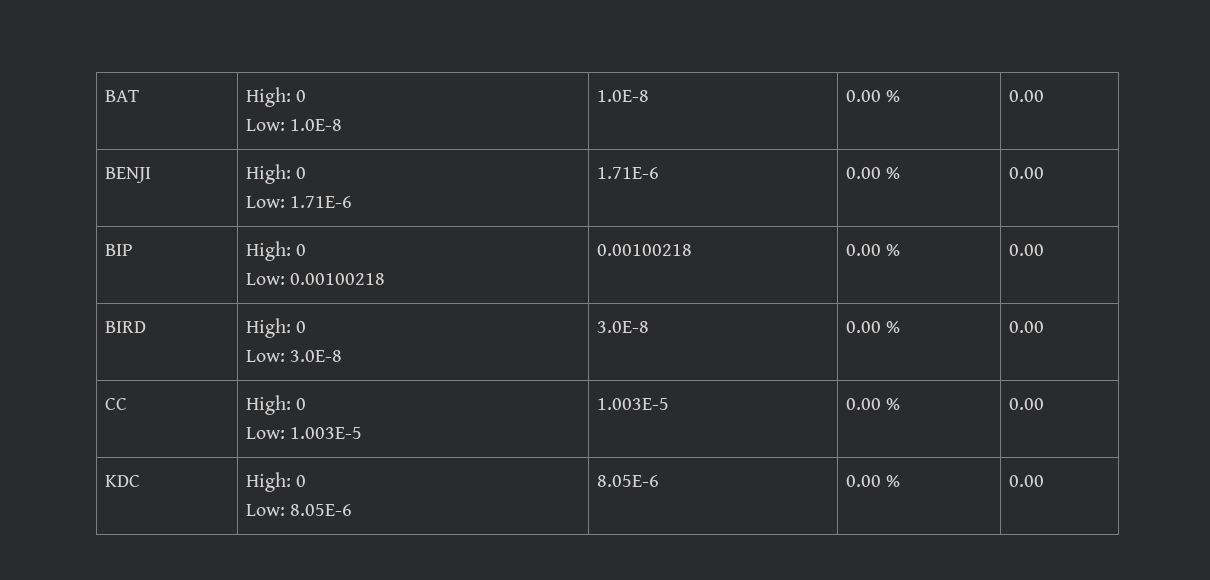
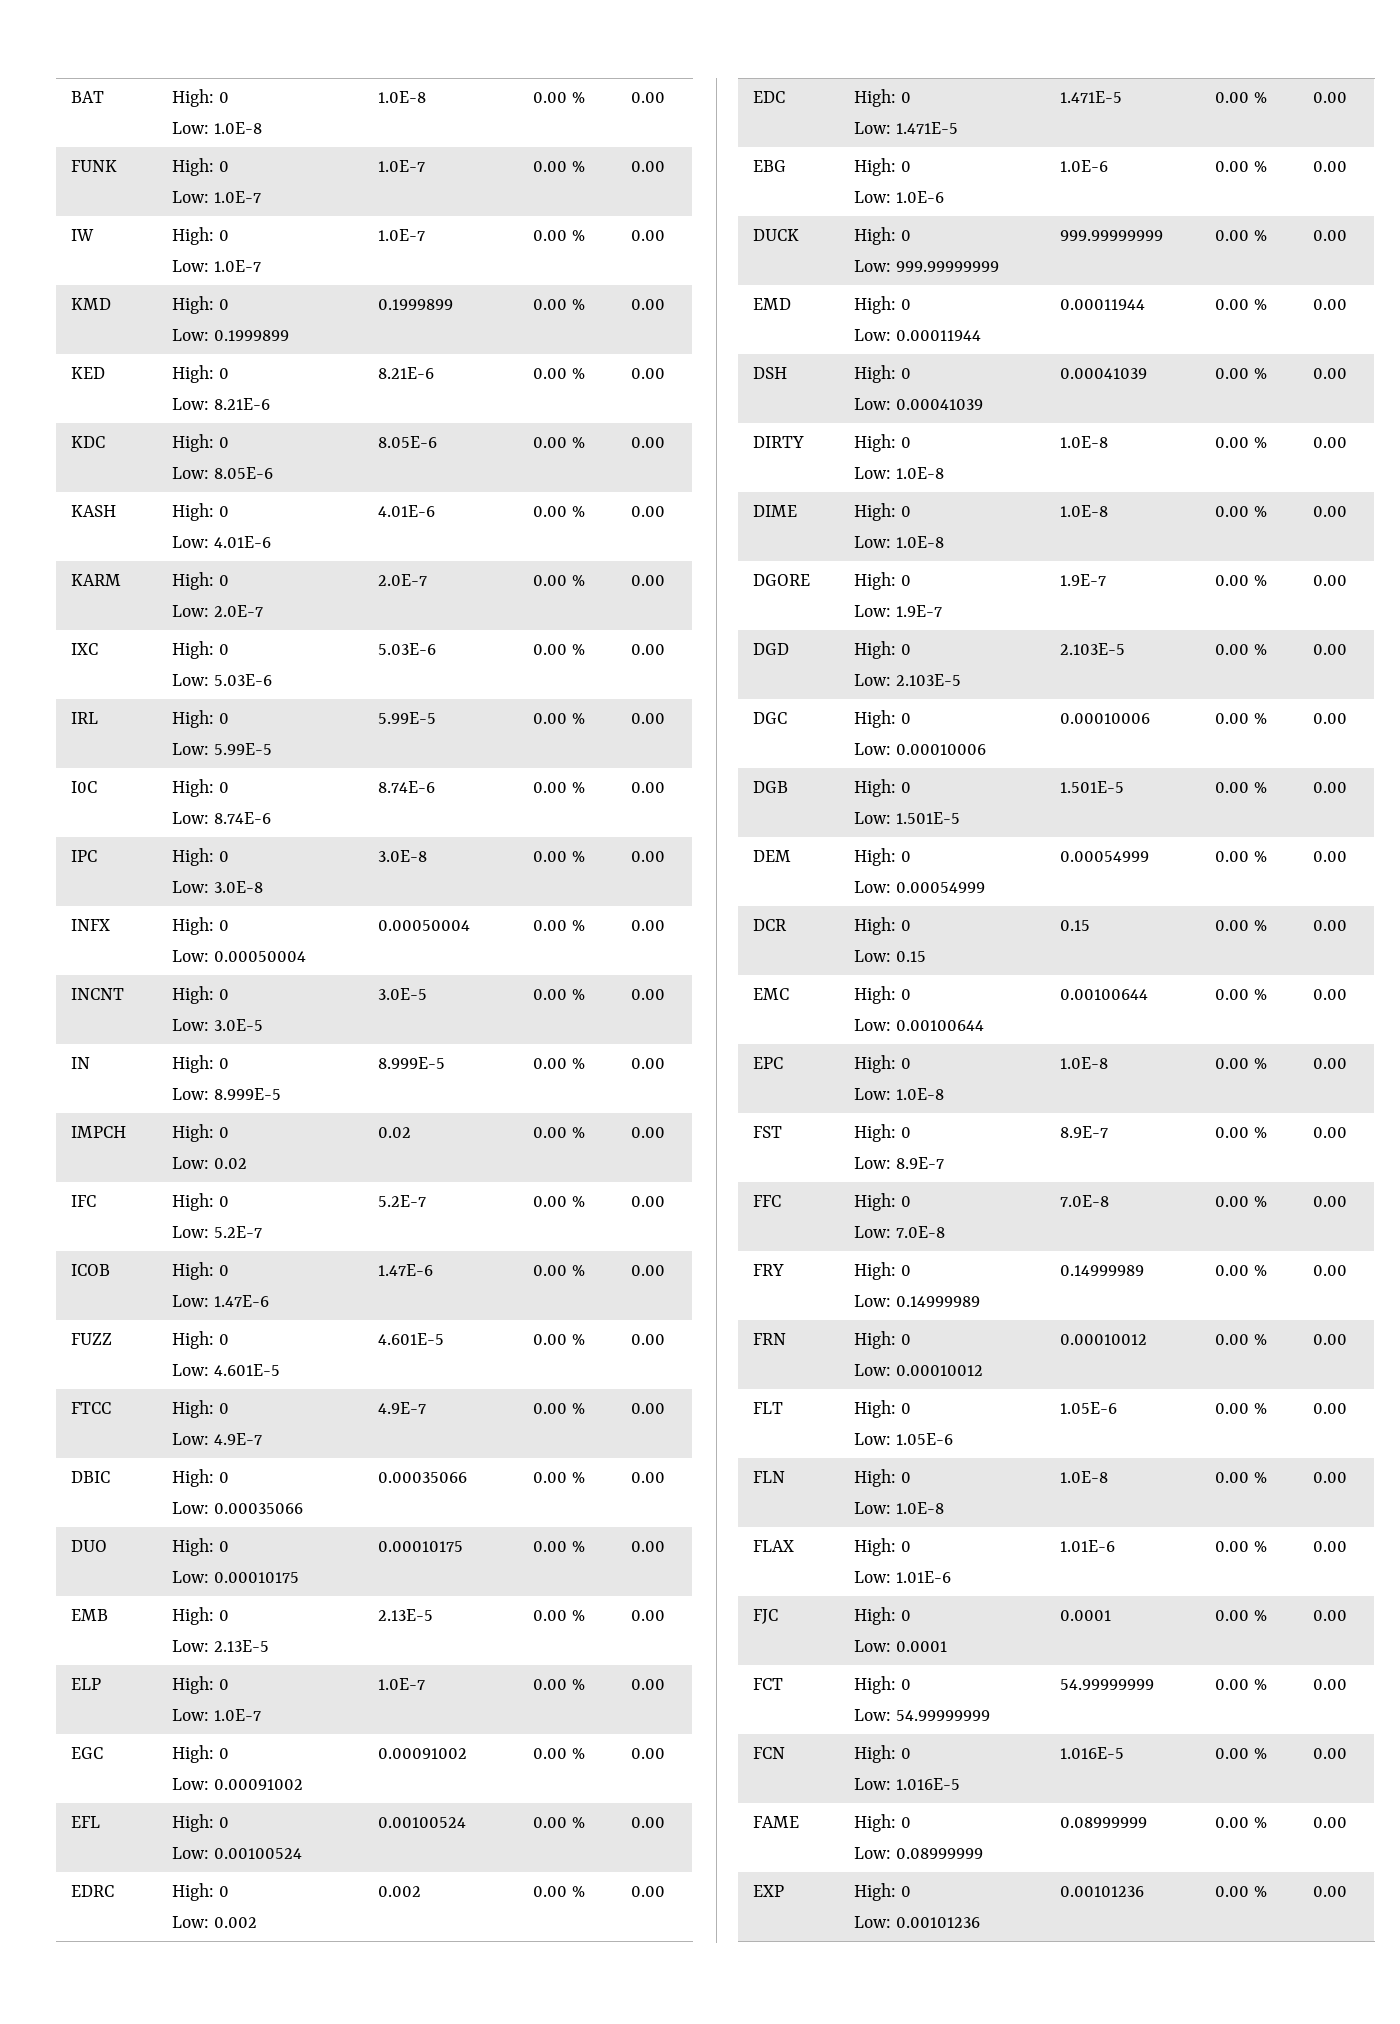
- BENJI | High: 0
- Low: 1.71E-6 | 1.71E-6 | 0.00 % | 0.00
- BIP | High: 0
- Low: 0.00100218 | 0.00100218 | 0.00 % | 0.00
- BIRD | High: 0
- Low: 3.0E-8 | 3.0E-8 | 0.00 % | 0.00
- CC | High: 0
- Low: 1.003E-5 | 1.003E-5 | 0.00 % | 0.00
+ FUNK | High: 0
+ Low: 1.0E-7 | 1.0E-7 | 0.00 % | 0.00
+ IW | High: 0
+ Low: 1.0E-7 | 1.0E-7 | 0.00 % | 0.00
+ KMD | High: 0
+ Low: 0.1999899 | 0.1999899 | 0.00 % | 0.00
+ KED | High: 0
+ Low: 8.21E-6 | 8.21E-6 | 0.00 % | 0.00
+ KASH | High: 0
+ Low: 4.01E-6 | 4.01E-6 | 0.00 % | 0.00
+ KARM | High: 0
+ Low: 2.0E-7 | 2.0E-7 | 0.00 % | 0.00
+ IXC | High: 0
+ Low: 5.03E-6 | 5.03E-6 | 0.00 % | 0.00
+ IRL | High: 0
+ Low: 5.99E-5 | 5.99E-5 | 0.00 % | 0.00
+ I0C | High: 0
+ Low: 8.74E-6 | 8.74E-6 | 0.00 % | 0.00
+ IPC | High: 0
+ Low: 3.0E-8 | 3.0E-8 | 0.00 % | 0.00
+ INFX | High: 0
+ Low: 0.00050004 | 0.00050004 | 0.00 % | 0.00
+ INCNT | High: 0
+ Low: 3.0E-5 | 3.0E-5 | 0.00 % | 0.00
+ IN | High: 0
+ Low: 8.999E-5 | 8.999E-5 | 0.00 % | 0.00
+ IMPCH | High: 0
+ Low: 0.02 | 0.02 | 0.00 % | 0.00
+ IFC | High: 0
+ Low: 5.2E-7 | 5.2E-7 | 0.00 % | 0.00
+ ICOB | High: 0
+ Low: 1.47E-6 | 1.47E-6 | 0.00 % | 0.00
+ FUZZ | High: 0
+ Low: 4.601E-5 | 4.601E-5 | 0.00 % | 0.00
+ FTCC | High: 0
+ Low: 4.9E-7 | 4.9E-7 | 0.00 % | 0.00
+ DBIC | High: 0
+ Low: 0.00035066 | 0.00035066 | 0.00 % | 0.00
+ DUO | High: 0
+ Low: 0.00010175 | 0.00010175 | 0.00 % | 0.00
+ EMB | High: 0
+ Low: 2.13E-5 | 2.13E-5 | 0.00 % | 0.00
+ ELP | High: 0
+ Low: 1.0E-7 | 1.0E-7 | 0.00 % | 0.00
+ EGC | High: 0
+ Low: 0.00091002 | 0.00091002 | 0.00 % | 0.00
+ EFL | High: 0
+ Low: 0.00100524 | 0.00100524 | 0.00 % | 0.00
+ EDRC | High: 0
+ Low: 0.002 | 0.002 | 0.00 % | 0.00
+ EDC | High: 0
+ Low: 1.471E-5 | 1.471E-5 | 0.00 % | 0.00
+ EBG | High: 0
+ Low: 1.0E-6 | 1.0E-6 | 0.00 % | 0.00
+ DUCK | High: 0
+ Low: 999.99999999 | 999.99999999 | 0.00 % | 0.00
+ EMD | High: 0
+ Low: 0.00011944 | 0.00011944 | 0.00 % | 0.00
+ DSH | High: 0
+ Low: 0.00041039 | 0.00041039 | 0.00 % | 0.00
+ DIRTY | High: 0
+ Low: 1.0E-8 | 1.0E-8 | 0.00 % | 0.00
+ DIME | High: 0
+ Low: 1.0E-8 | 1.0E-8 | 0.00 % | 0.00
+ DGORE | High: 0
+ Low: 1.9E-7 | 1.9E-7 | 0.00 % | 0.00
+ DGD | High: 0
+ Low: 2.103E-5 | 2.103E-5 | 0.00 % | 0.00
+ DGC | High: 0
+ Low: 0.00010006 | 0.00010006 | 0.00 % | 0.00
+ DGB | High: 0
+ Low: 1.501E-5 | 1.501E-5 | 0.00 % | 0.00
+ DEM | High: 0
+ Low: 0.00054999 | 0.00054999 | 0.00 % | 0.00
+ DCR | High: 0
+ Low: 0.15 | 0.15 | 0.00 % | 0.00
+ EMC | High: 0
+ Low: 0.00100644 | 0.00100644 | 0.00 % | 0.00
+ EPC | High: 0
+ Low: 1.0E-8 | 1.0E-8 | 0.00 % | 0.00
+ FST | High: 0
+ Low: 8.9E-7 | 8.9E-7 | 0.00 % | 0.00
+ FFC | High: 0
+ Low: 7.0E-8 | 7.0E-8 | 0.00 % | 0.00
+ FRY | High: 0
+ Low: 0.14999989 | 0.14999989 | 0.00 % | 0.00
+ FRN | High: 0
+ Low: 0.00010012 | 0.00010012 | 0.00 % | 0.00
+ FLT | High: 0
+ Low: 1.05E-6 | 1.05E-6 | 0.00 % | 0.00
+ FLN | High: 0
+ Low: 1.0E-8 | 1.0E-8 | 0.00 % | 0.00
+ FLAX | High: 0
+ Low: 1.01E-6 | 1.01E-6 | 0.00 % | 0.00
+ FJC | High: 0
+ Low: 0.0001 | 0.0001 | 0.00 % | 0.00
+ FCT | High: 0
+ Low: 54.99999999 | 54.99999999 | 0.00 % | 0.00
+ FCN | High: 0
+ Low: 1.016E-5 | 1.016E-5 | 0.00 % | 0.00
+ FAME | High: 0
+ Low: 0.08999999 | 0.08999999 | 0.00 % | 0.00
+ EXP | High: 0
+ Low: 0.00101236 | 0.00101236 | 0.00 % | 0.00

